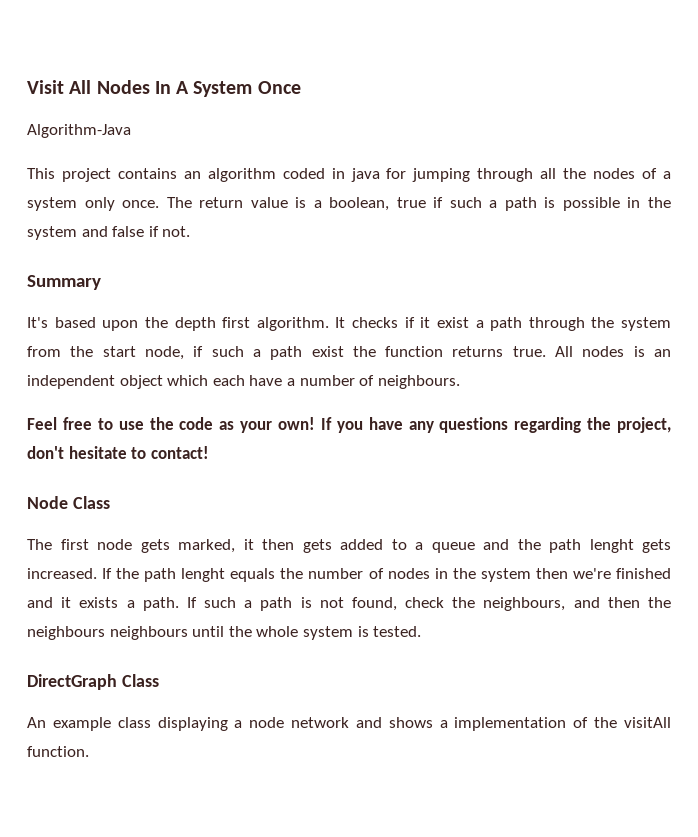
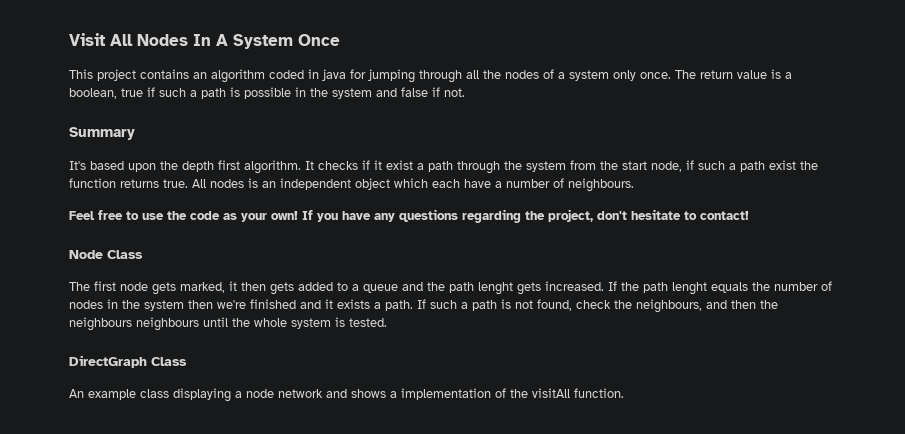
- Algorithm-Java

